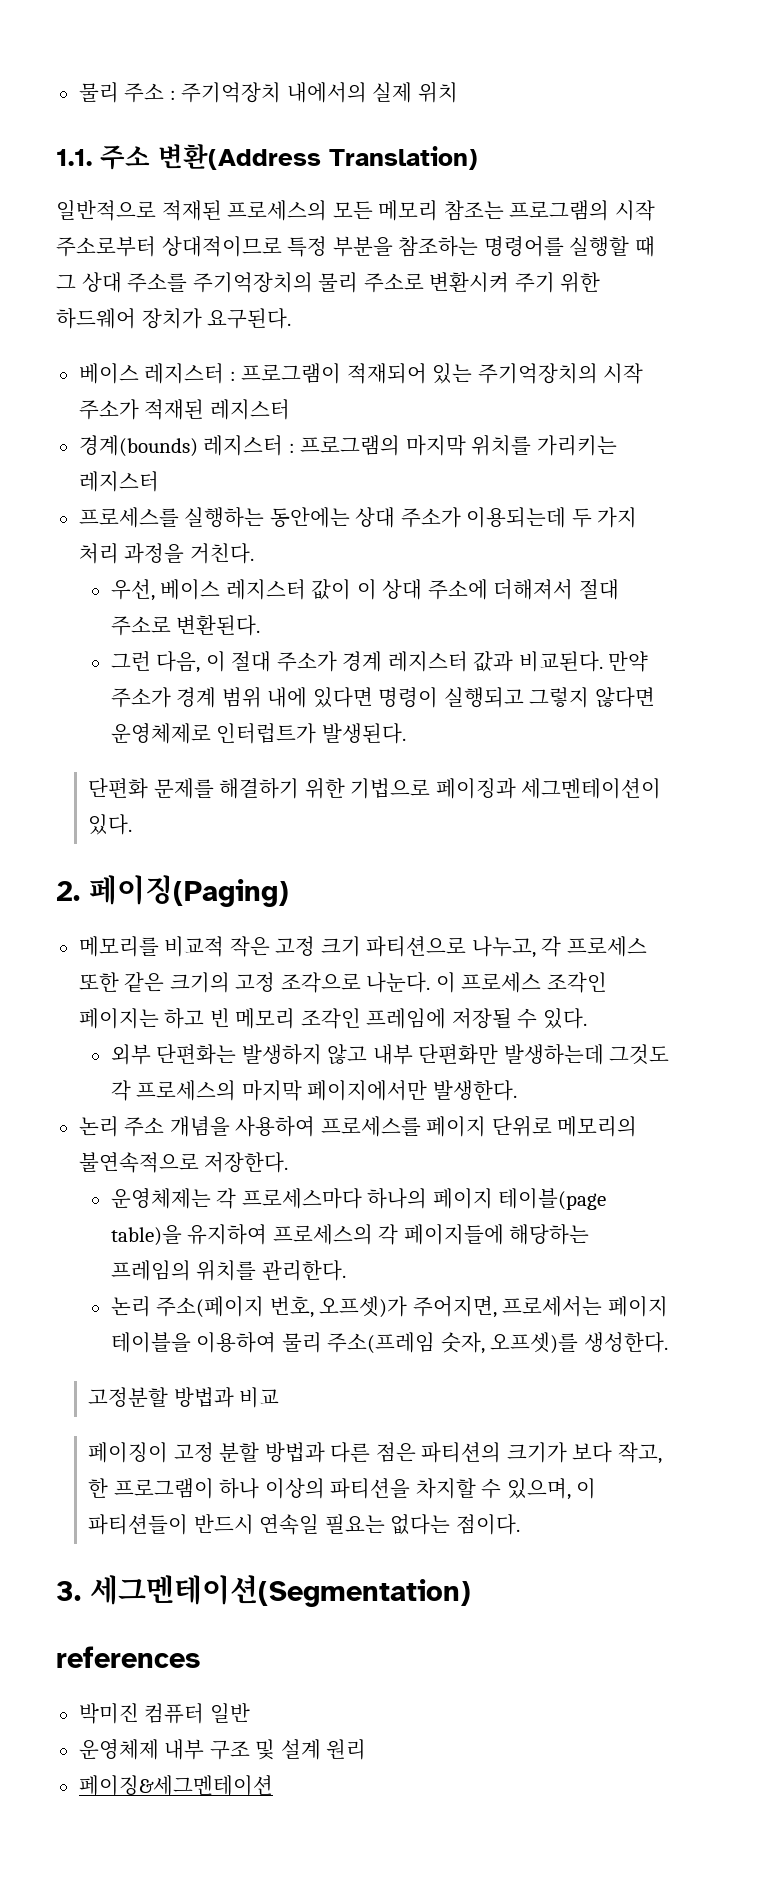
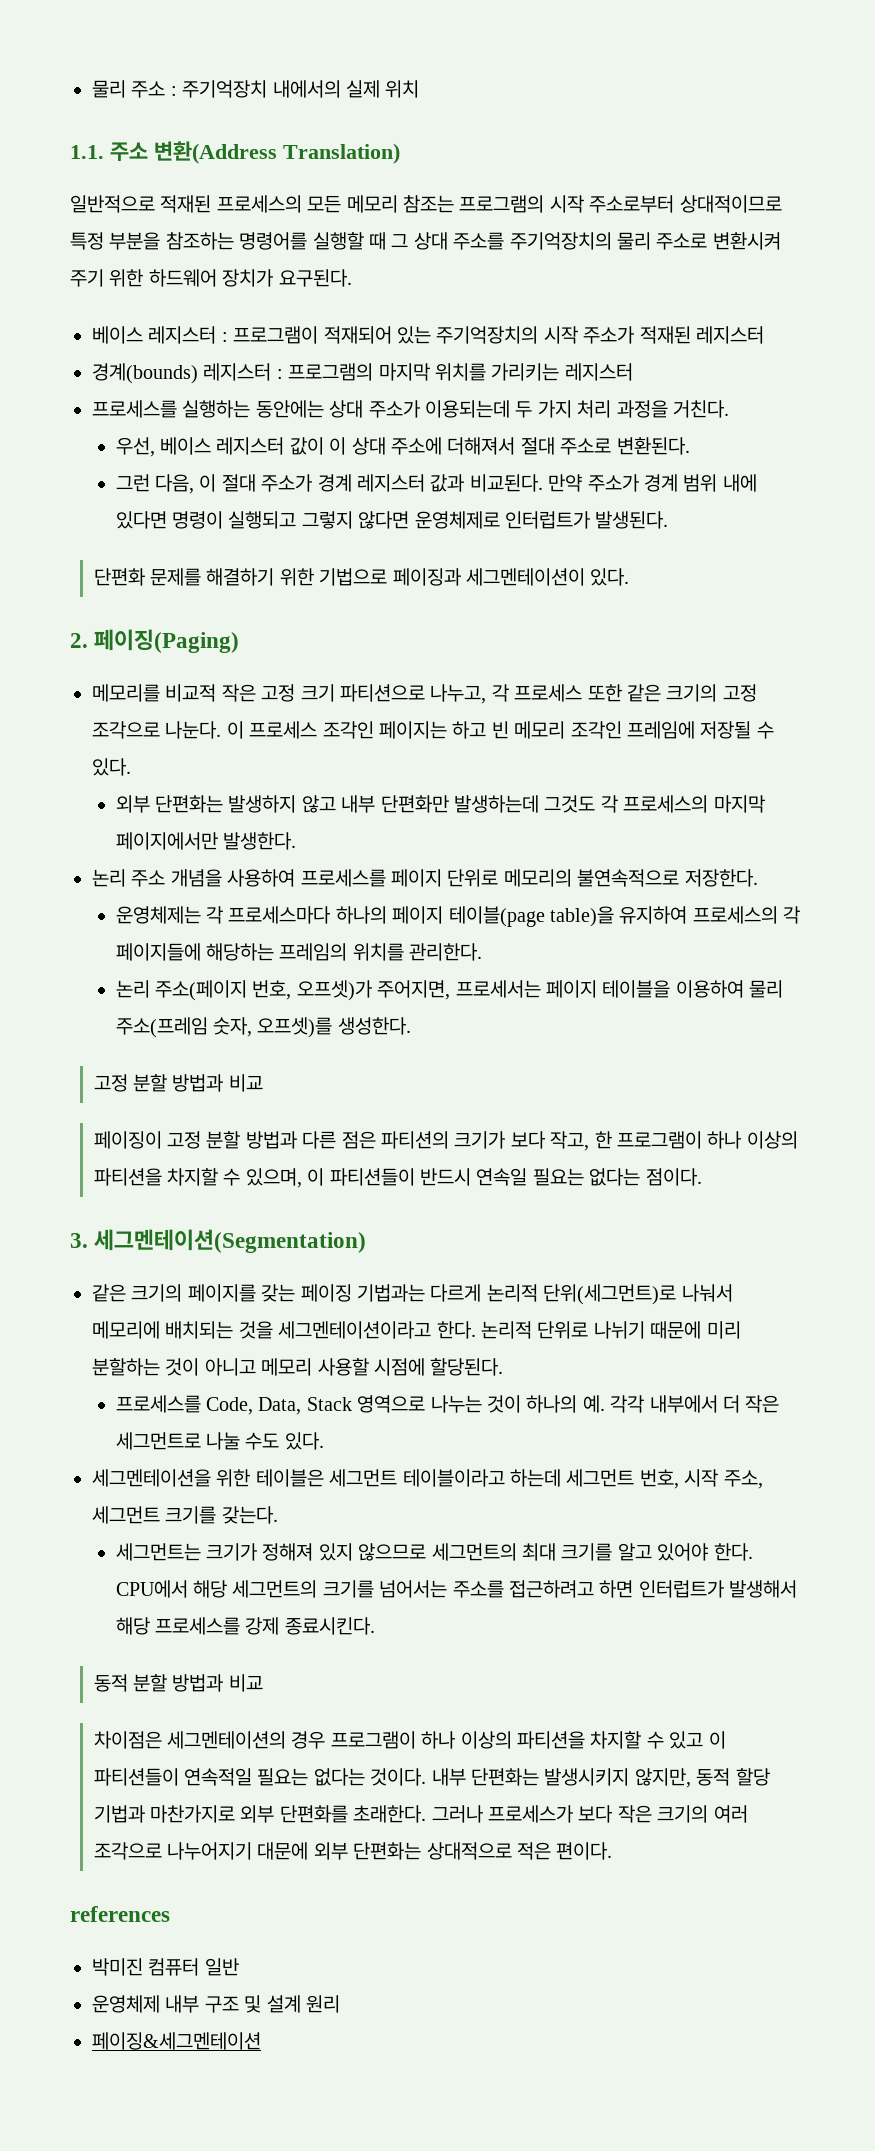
- 고정분할 방법과 비교
+ 고정 분할 방법과 비교
+ 같은 크기의 페이지를 갖는 페이징 기법과는 다르게 논리적 단위(세그먼트)로 나눠서 메모리에 배치되는 것을 세그멘테이션이라고 한다. 논리적 단위로 나뉘기 때문에 미리 분할하는 것이 아니고 메모리 사용할 시점에 할당된다.
+ 프로세스를 Code, Data, Stack 영역으로 나누는 것이 하나의 예. 각각 내부에서 더 작은 세그먼트로 나눌 수도 있다.
+ 세그멘테이션을 위한 테이블은 세그먼트 테이블이라고 하는데 세그먼트 번호, 시작 주소, 세그먼트 크기를 갖는다.
+ 세그먼트는 크기가 정해져 있지 않으므로 세그먼트의 최대 크기를 알고 있어야 한다. CPU에서 해당 세그먼트의 크기를 넘어서는 주소를 접근하려고 하면 인터럽트가 발생해서 해당 프로세스를 강제 종료시킨다.
+ 동적 분할 방법과 비교
+ 차이점은 세그멘테이션의 경우 프로그램이 하나 이상의 파티션을 차지할 수 있고 이 파티션들이 연속적일 필요는 없다는 것이다. 내부 단편화는 발생시키지 않지만, 동적 할당 기법과 마찬가지로 외부 단편화를 초래한다. 그러나 프로세스가 보다 작은 크기의 여러 조각으로 나누어지기 대문에 외부 단편화는 상대적으로 적은 편이다.

